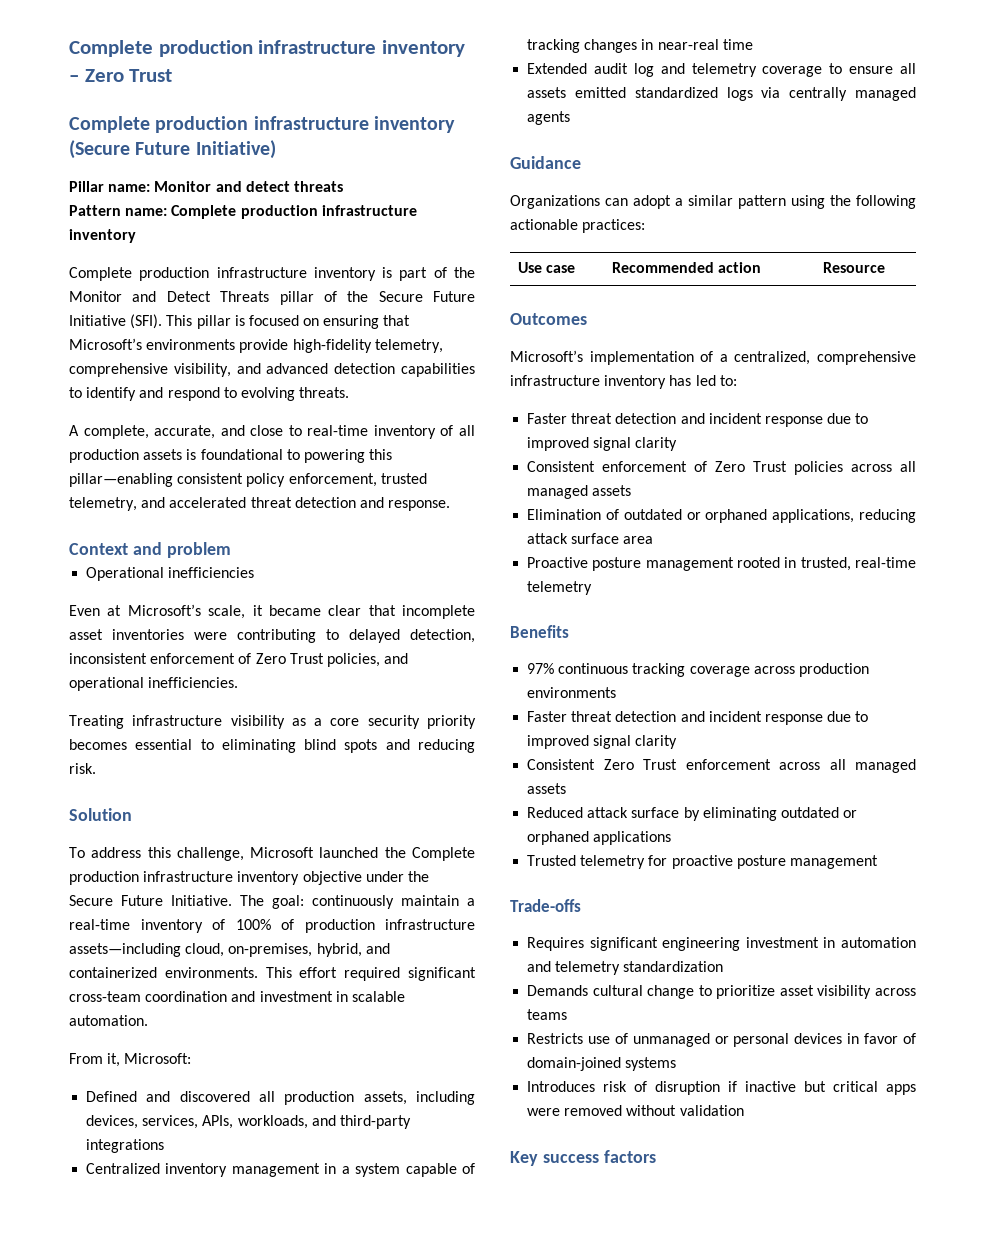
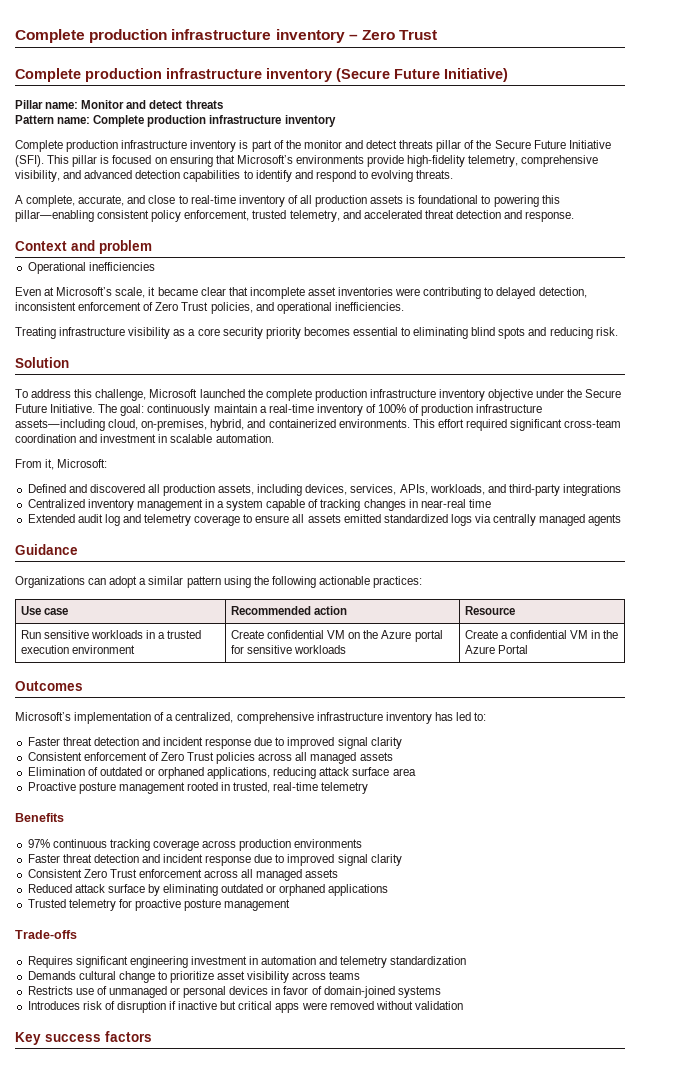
- Complete production infrastructure inventory is part of the Monitor and Detect Threats pillar of the Secure Future Initiative (SFI).
+ Complete production infrastructure inventory is part of the monitor and detect threats pillar of the Secure Future Initiative (SFI).
- To address this challenge, Microsoft launched the Complete production infrastructure inventory objective under the Secure Future Initiative.
+ To address this challenge, Microsoft launched the complete production infrastructure inventory objective under the Secure Future Initiative.
+ Run sensitive workloads in a trusted execution environment | Create confidential VM on the Azure portal for sensitive workloads | Create a confidential VM in the Azure Portal

